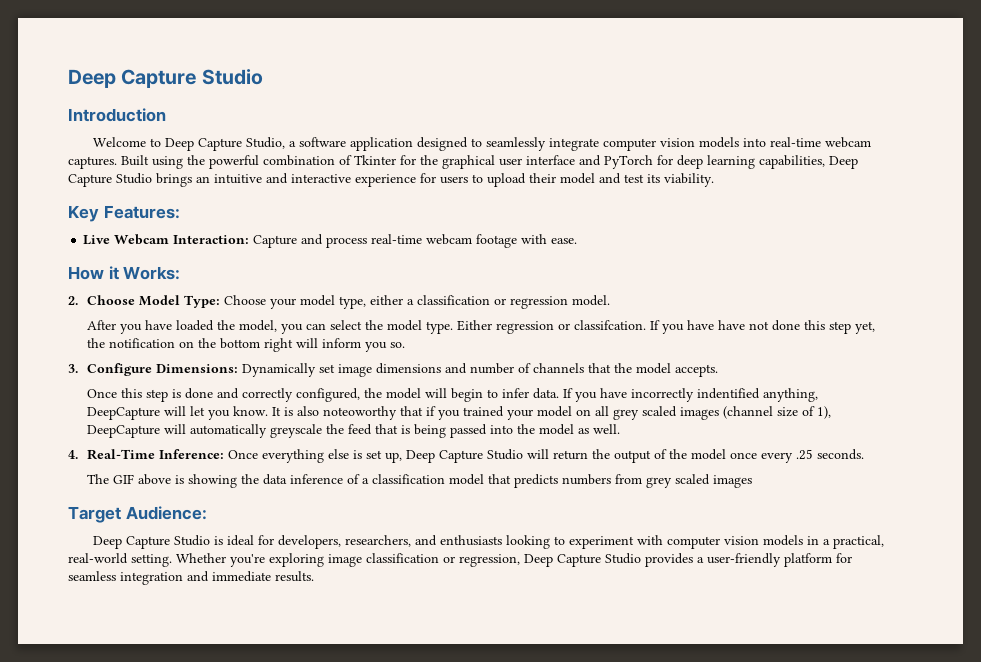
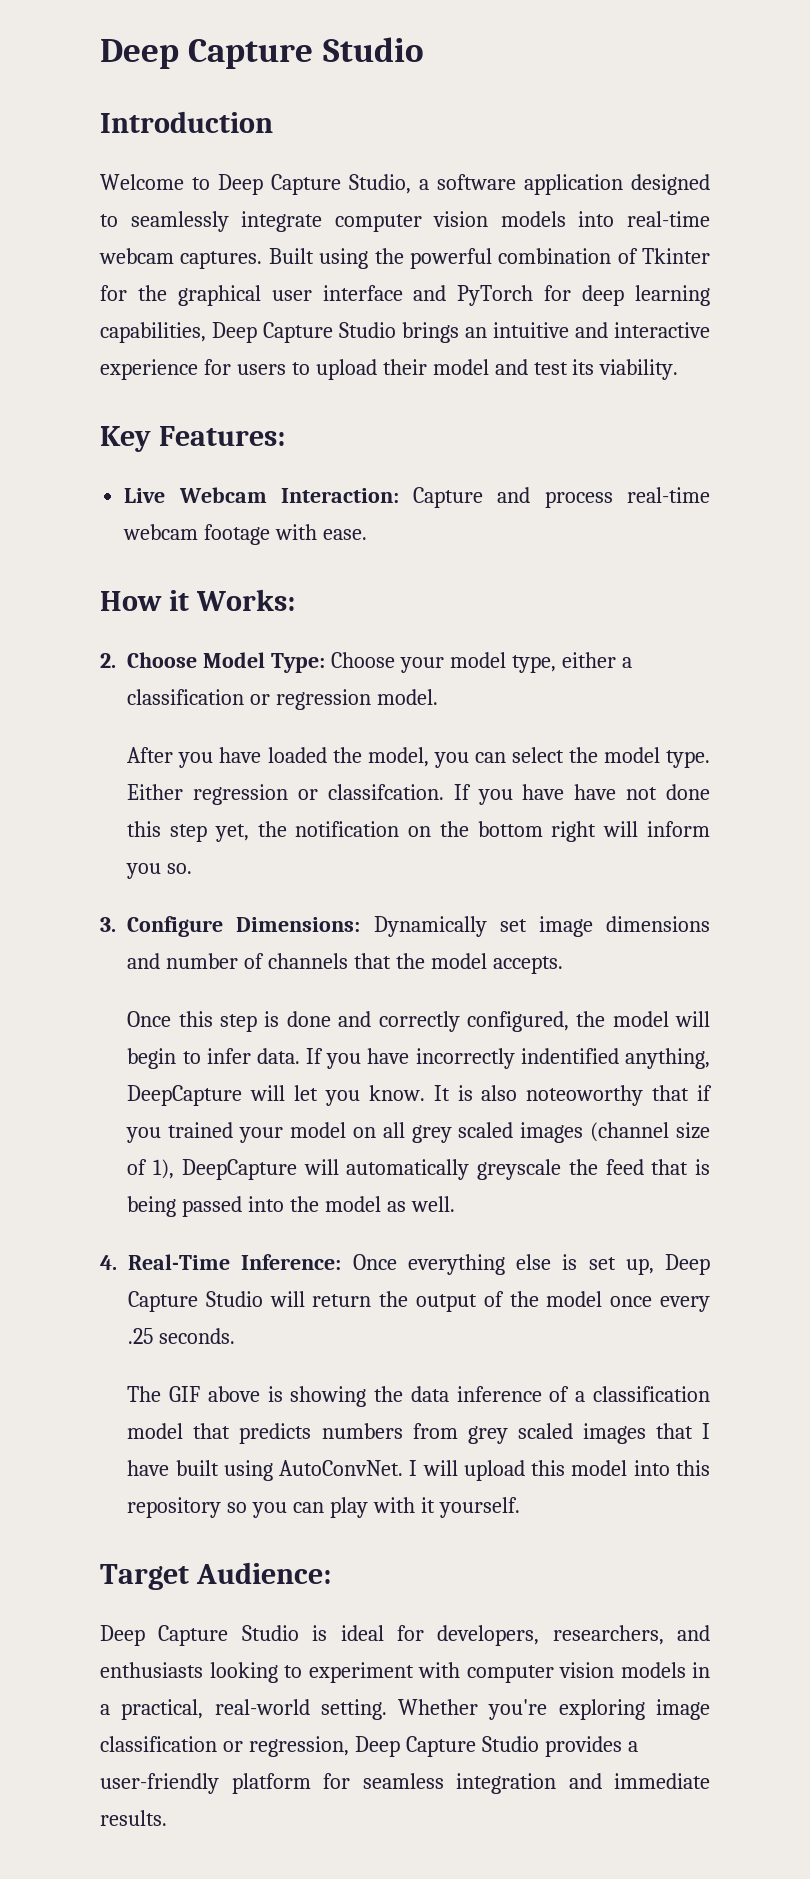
- The GIF above is showing the data inference of a classification model that predicts numbers from grey scaled images
+ The GIF above is showing the data inference of a classification model that predicts numbers from grey scaled images that I have built using AutoConvNet. I will upload this model into this repository so you can play with it yourself.

